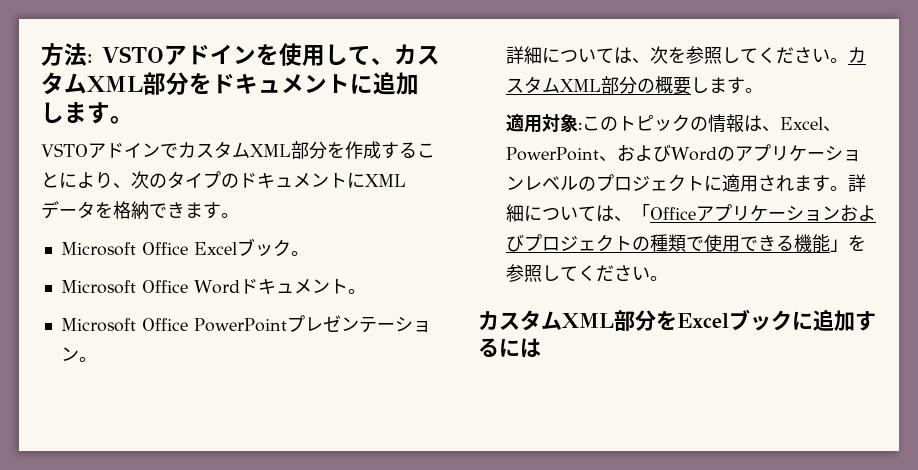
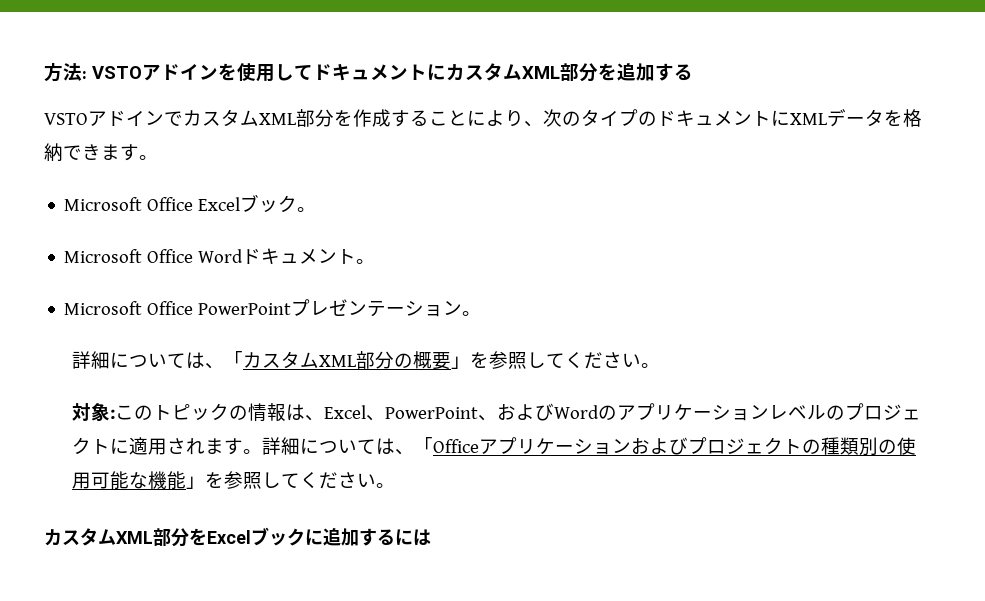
- 方法: VSTOアドインを使用して、カスタムXML部分をドキュメントに追加します。
+ 方法: VSTOアドインを使用してドキュメントにカスタムXML部分を追加する
- 詳細については、次を参照してください。カスタムXML部分の概要します。
- 適用対象:このトピックの情報は、Excel、PowerPoint、およびWordのアプリケーションレベルのプロジェクトに適用されます。
+ 詳細については、「カスタムXML部分の概要」を参照してください。
+ 対象:このトピックの情報は、Excel、PowerPoint、およびWordのアプリケーションレベルのプロジェクトに適用されます。
- 詳細については、「Officeアプリケーションおよびプロジェクトの種類で使用できる機能」を参照してください。
+ 詳細については、「Officeアプリケーションおよびプロジェクトの種類別の使用可能な機能」を参照してください。

